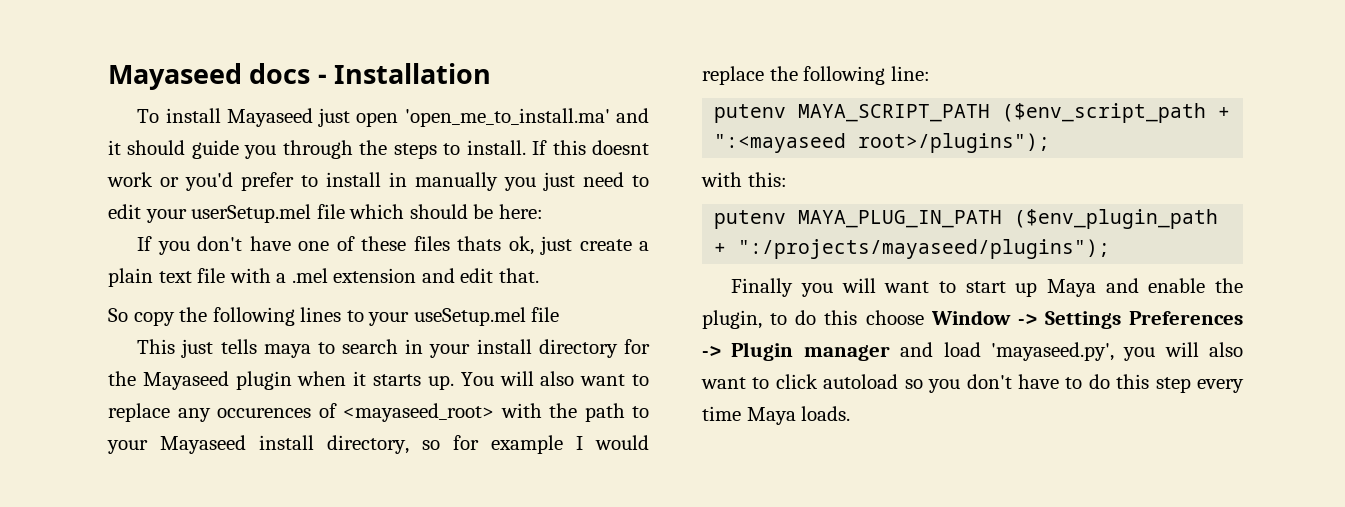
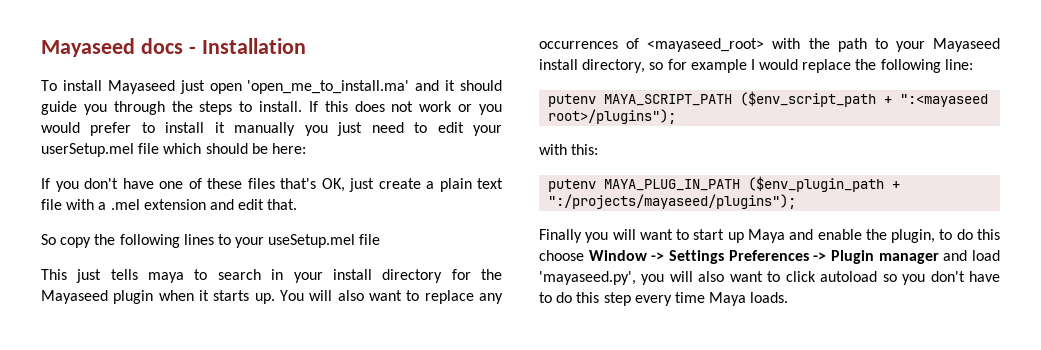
- If this doesnt work or you'd prefer to install in manually you just need to edit your userSetup.mel file which should be here:
+ If this does not work or you would prefer to install it manually you just need to edit your userSetup.mel file which should be here:
- If you don't have one of these files thats ok, just create a plain text file with a .mel extension and edit that.
+ If you don't have one of these files that's OK, just create a plain text file with a .mel extension and edit that.
- You will also want to replace any occurences of <mayaseed_root> with the path to your Mayaseed install directory, so for example I would replace the following line:
+ You will also want to replace any occurrences of <mayaseed_root> with the path to your Mayaseed install directory, so for example I would replace the following line:

